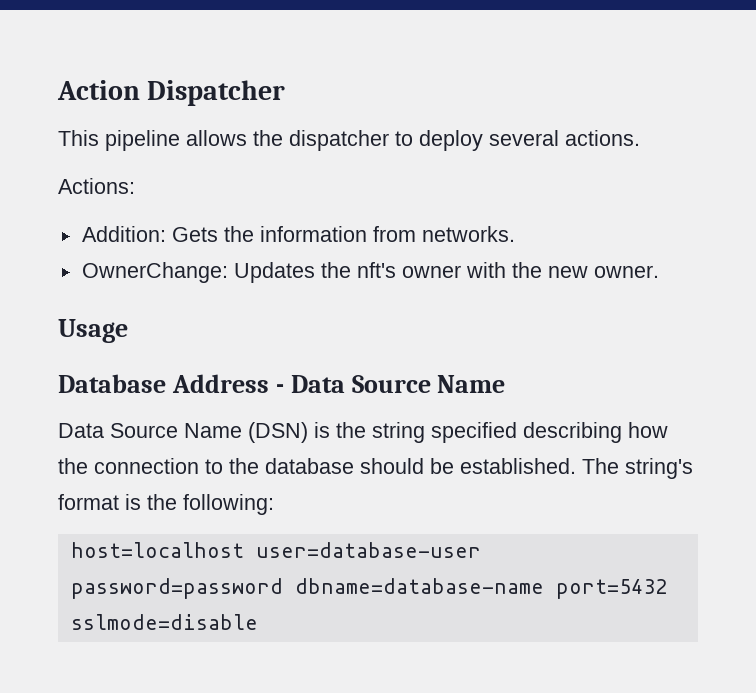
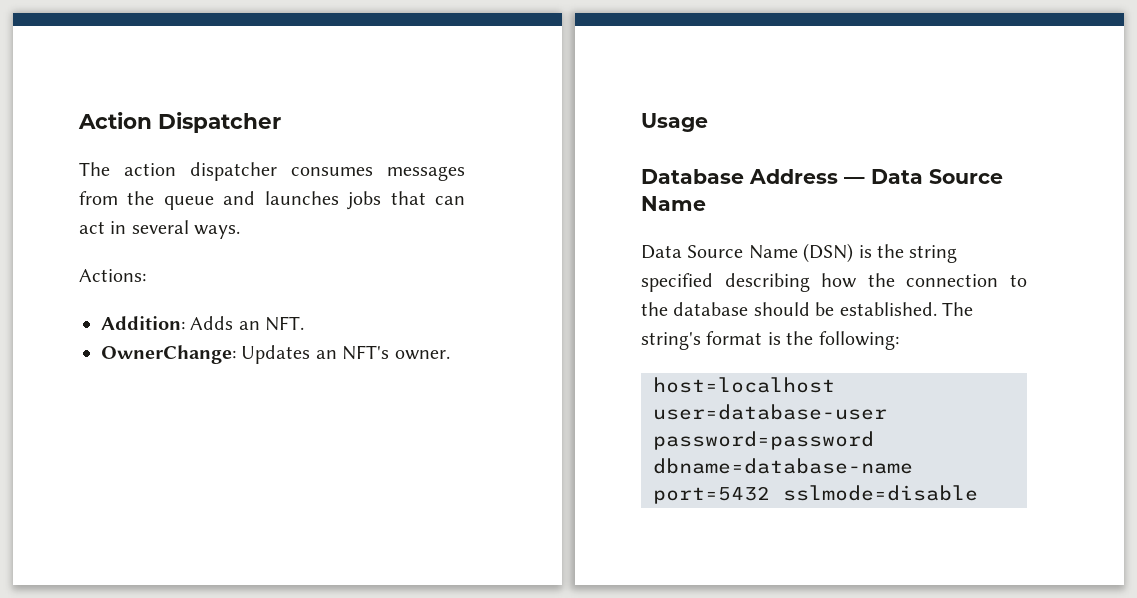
- This pipeline allows the dispatcher to deploy several actions.
+ The action dispatcher consumes messages from the queue and launches jobs that can act in several ways.
  Actions:
- Addition: Gets the information from networks.
- OwnerChange: Updates the nft's owner with the new owner.
+ Addition: Adds an NFT.
+ OwnerChange: Updates an NFT's owner.
- Database Address - Data Source Name
+ Database Address — Data Source Name

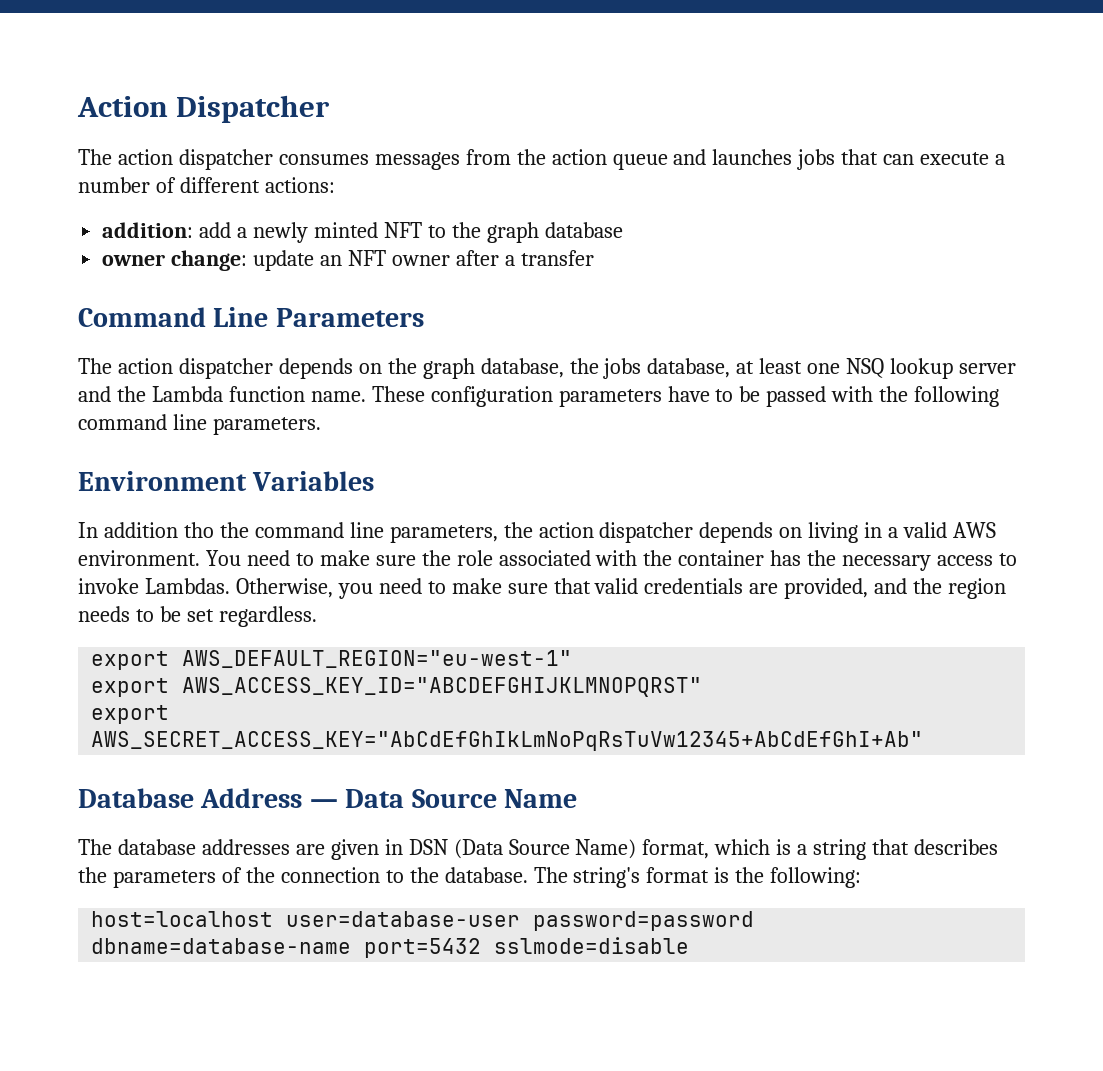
- The action dispatcher consumes messages from the queue and launches jobs that can act in several ways.
- Actions:
- Addition: Adds an NFT.
- OwnerChange: Updates an NFT's owner.
- Usage
+ The action dispatcher consumes messages from the action queue and launches jobs that can execute a number of different actions:
+ addition: add a newly minted NFT to the graph database
+ owner change: update an NFT owner after a transfer
+ Command Line Parameters
+ The action dispatcher depends on the graph database, the jobs database, at least one NSQ lookup server and the Lambda function name. These configuration parameters have to be passed with the following command line parameters.
+ Environment Variables
+ In addition tho the command line parameters, the action dispatcher depends on living in a valid AWS environment. You need to make sure the role associated with the container has the necessary access to invoke Lambdas. Otherwise, you need to make sure that valid credentials are provided, and the region needs to be set regardless.
+ export AWS_DEFAULT_REGION="eu-west-1"
+ export AWS_ACCESS_KEY_ID="ABCDEFGHIJKLMNOPQRST"
+ export AWS_SECRET_ACCESS_KEY="AbCdEfGhIkLmNoPqRsTuVw12345+AbCdEfGhI+Ab"
- Data Source Name (DSN) is the string specified describing how the connection to the database should be established.
+ The database addresses are given in DSN (Data Source Name) format, which is a string that describes the parameters of the connection to the database.

